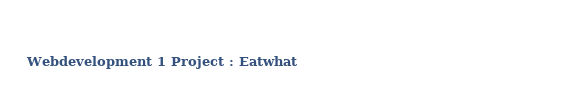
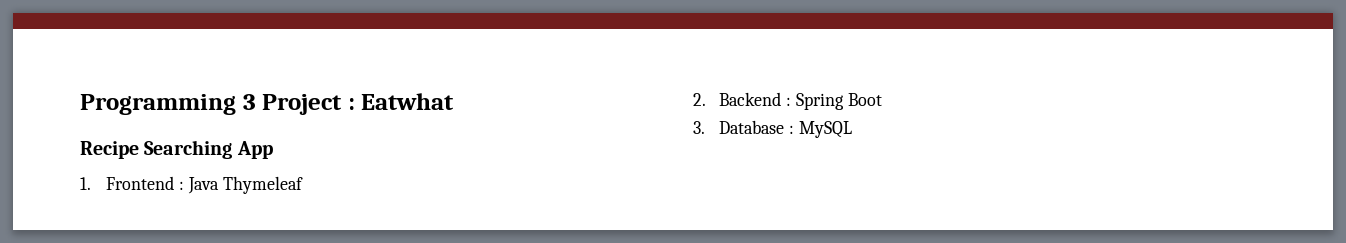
- Webdevelopment 1 Project : Eatwhat
+ Programming 3 Project : Eatwhat
+ Recipe Searching App
+ 1. Frontend : Java Thymeleaf
+ 2. Backend : Spring Boot
+ 3. Database : MySQL

